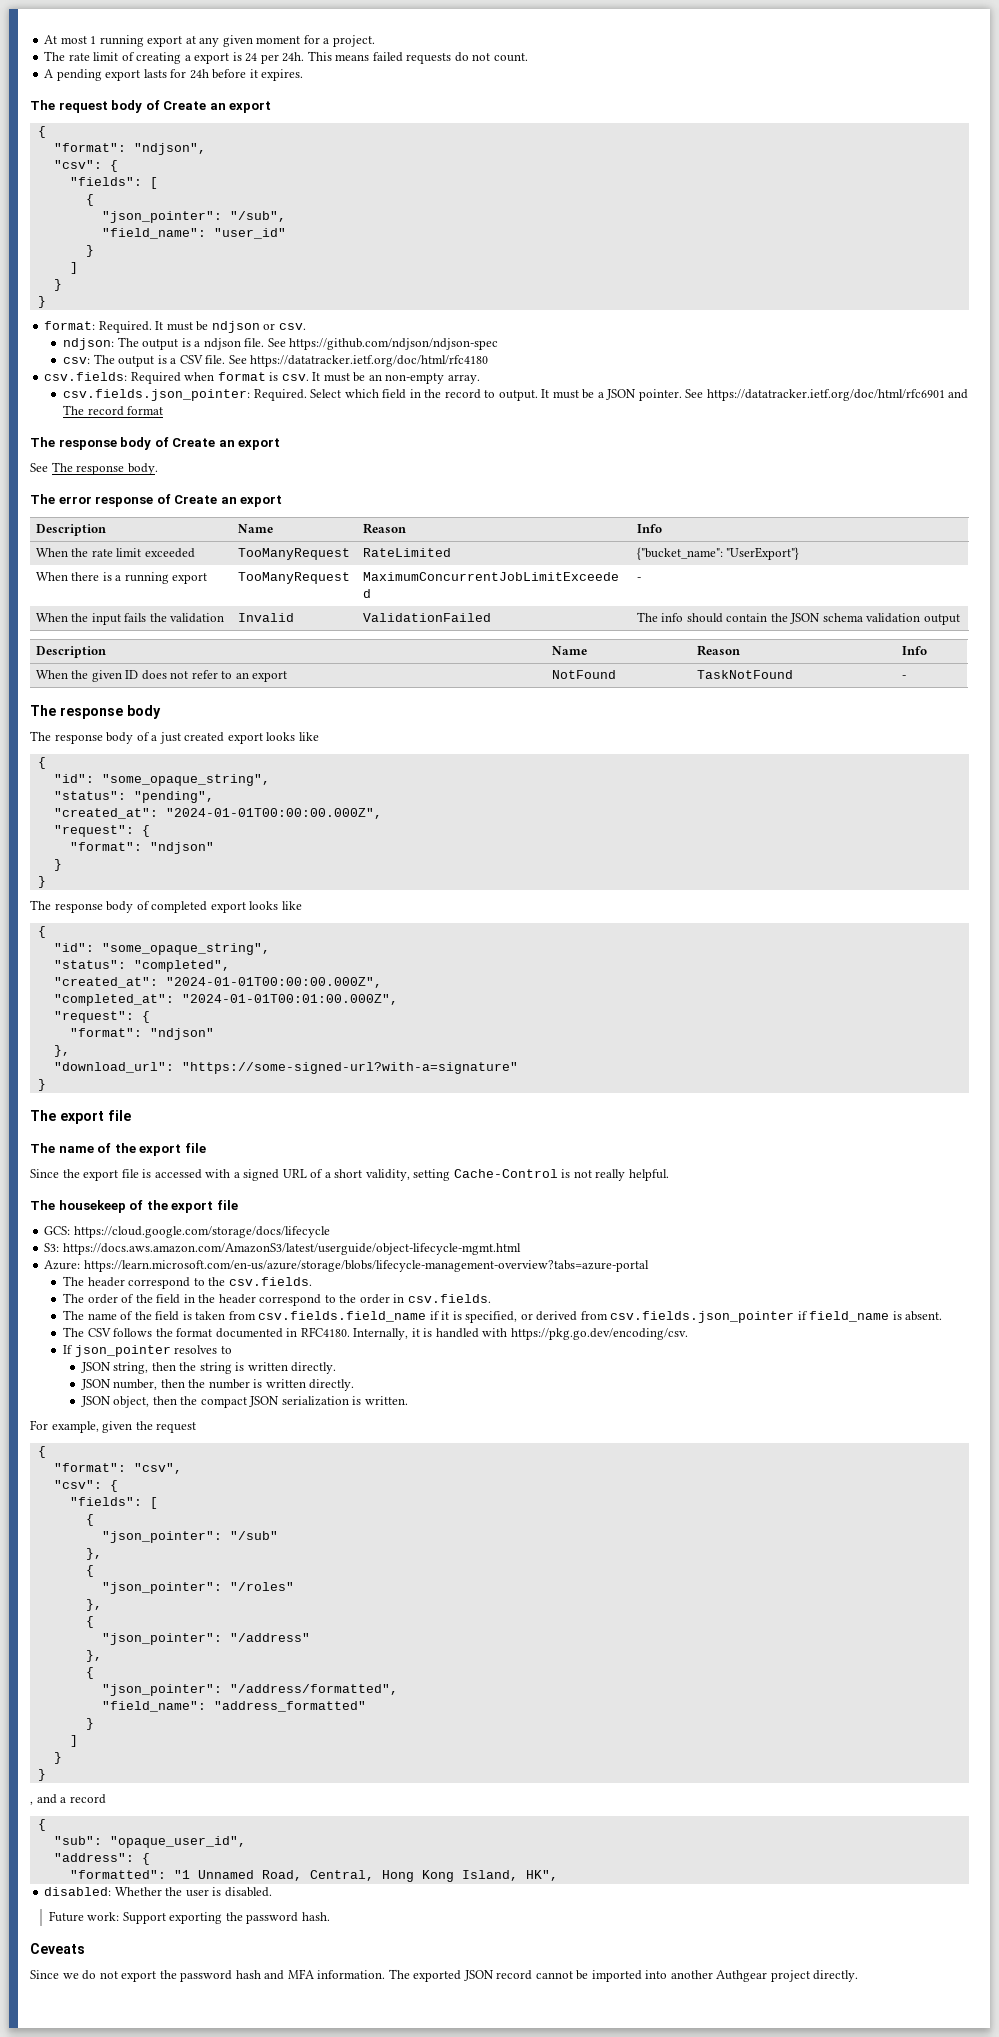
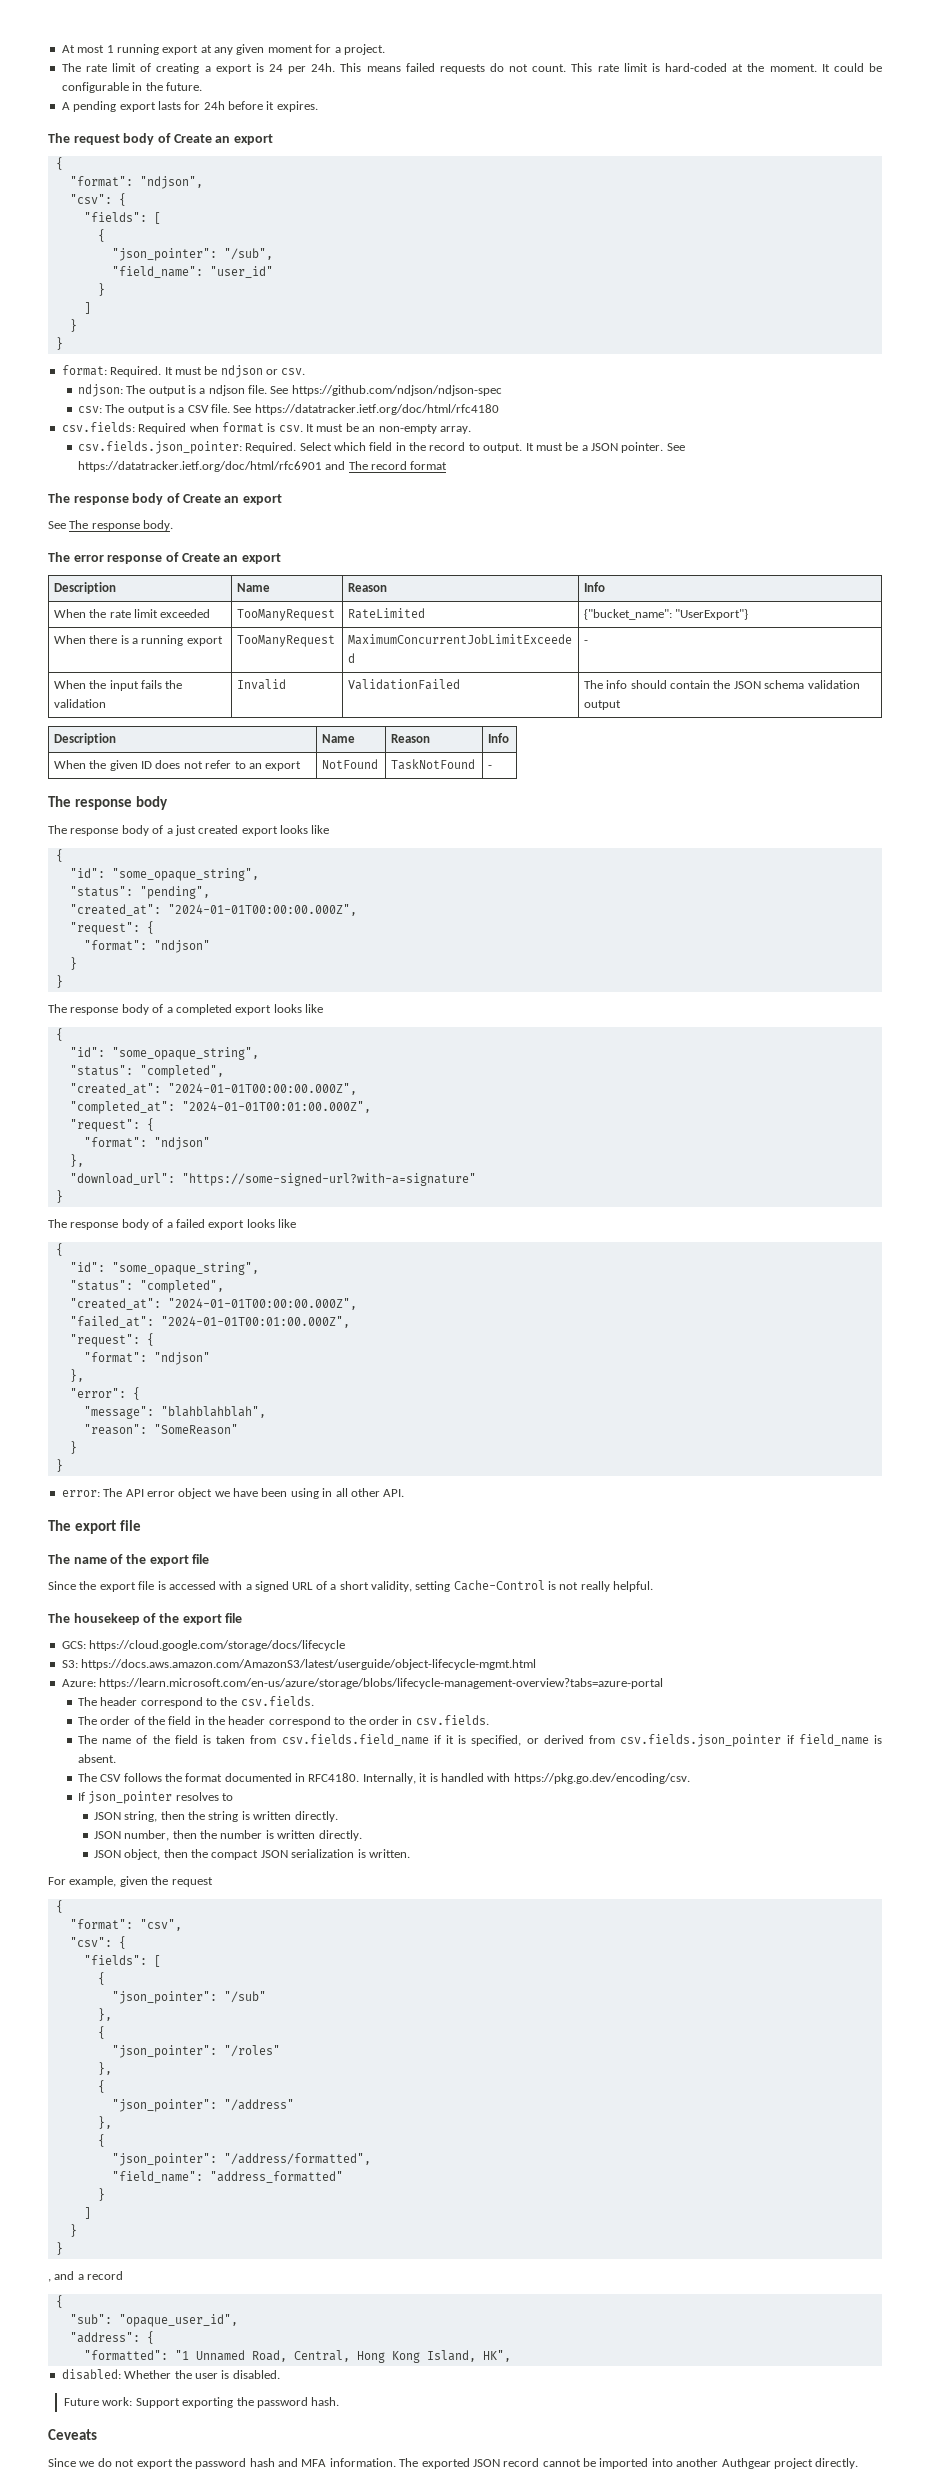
+ This rate limit is hard-coded at the moment. It could be configurable in the future.
- The response body of completed export looks like
+ The response body of a completed export looks like
+ The response body of a failed export looks like
+ {
+ "id": "some_opaque_string",
+ "status": "completed",
+ "created_at": "2024-01-01T00:00:00.000Z",
+ "failed_at": "2024-01-01T00:01:00.000Z",
+ "request": {
+ "format": "ndjson"
+ },
+ "error": {
+ "message": "blahblahblah",
+ "reason": "SomeReason"
+ }
+ }
+ error: The API error object we have been using in all other API.

